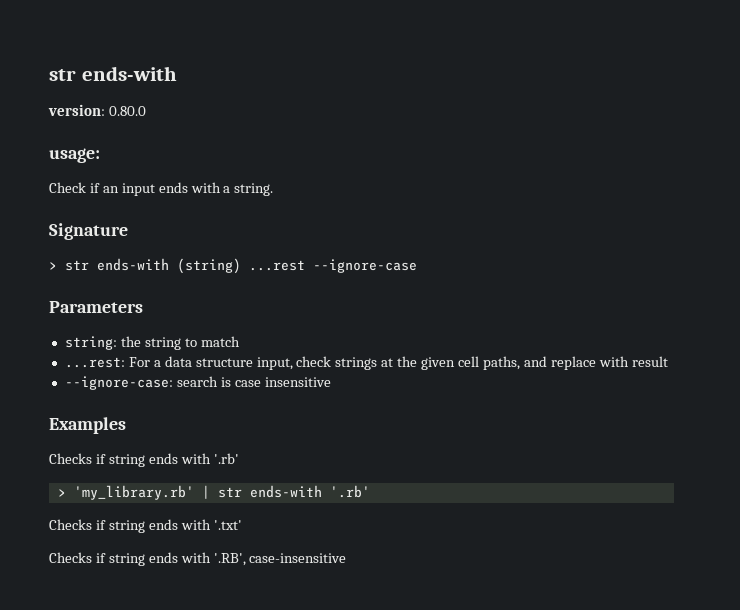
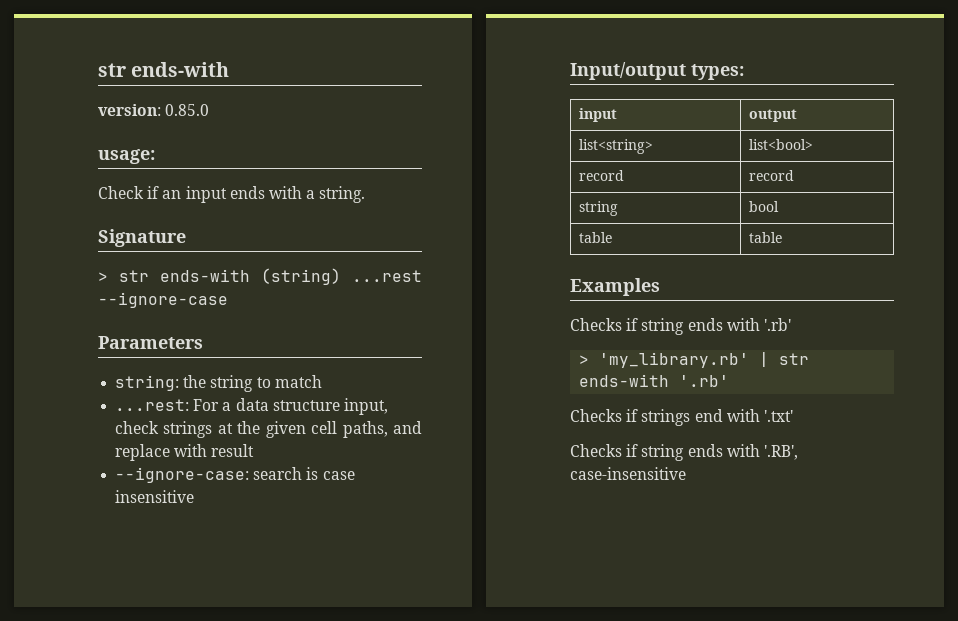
- version: 0.80.0
+ version: 0.85.0
+ Input/output types:
+ input | output
+ list<string> | list<bool>
+ record | record
+ string | bool
+ table | table
- Checks if string ends with '.txt'
+ Checks if strings end with '.txt'

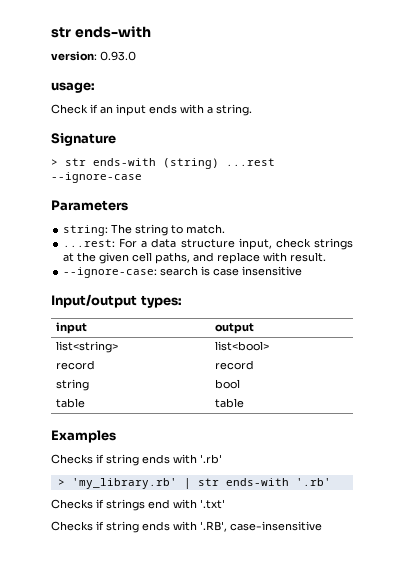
- version: 0.85.0
+ version: 0.93.0
- string: the string to match
+ string: The string to match.
- ...rest: For a data structure input, check strings at the given cell paths, and replace with result
+ ...rest: For a data structure input, check strings at the given cell paths, and replace with result.

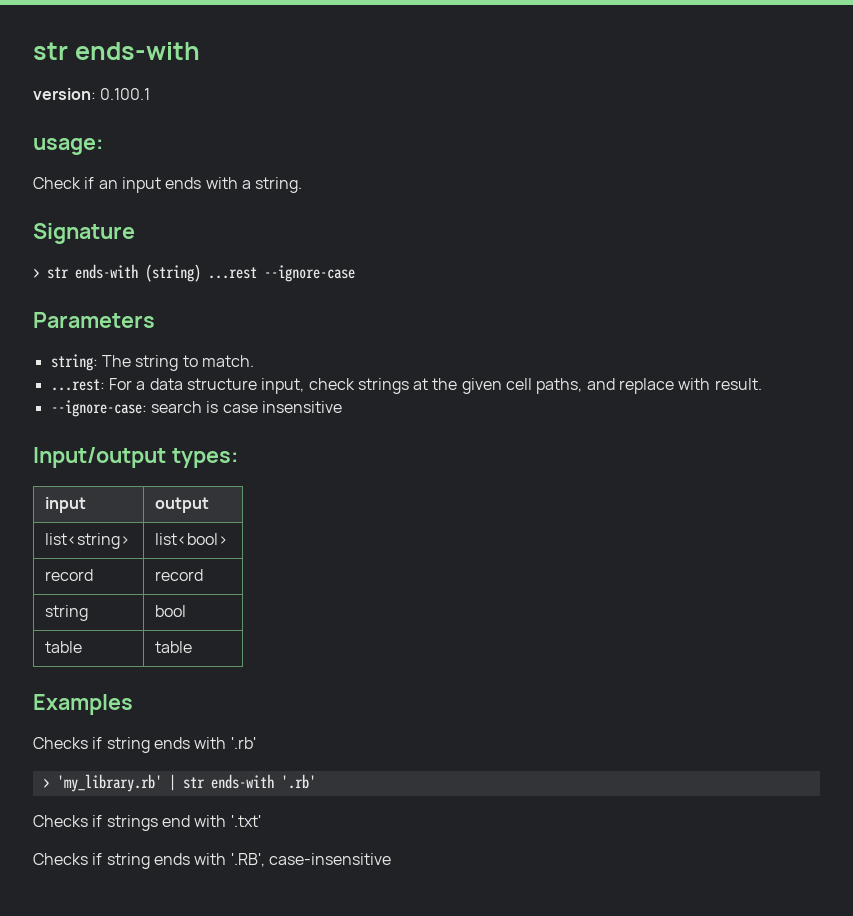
- version: 0.93.0
+ version: 0.100.1

